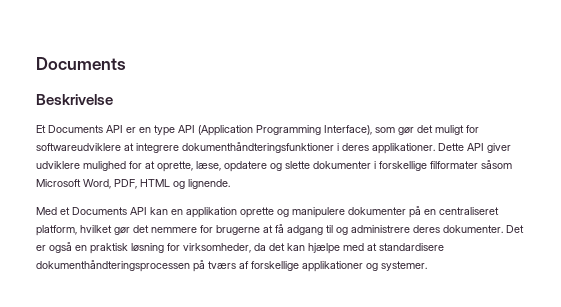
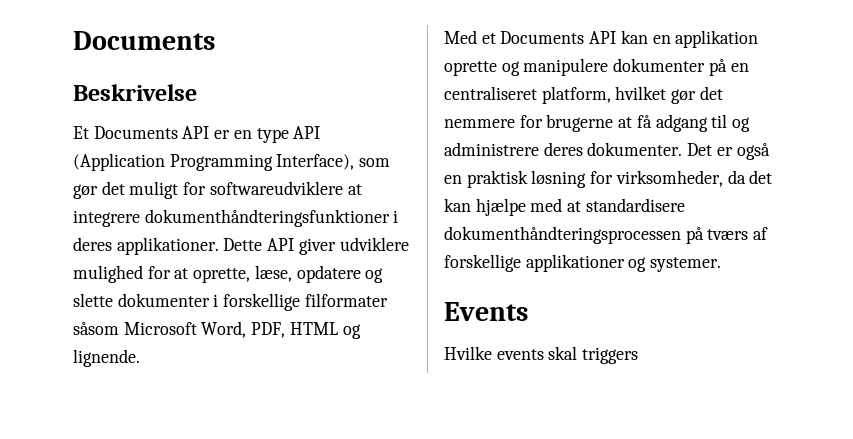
+ Events
+ Hvilke events skal triggers

